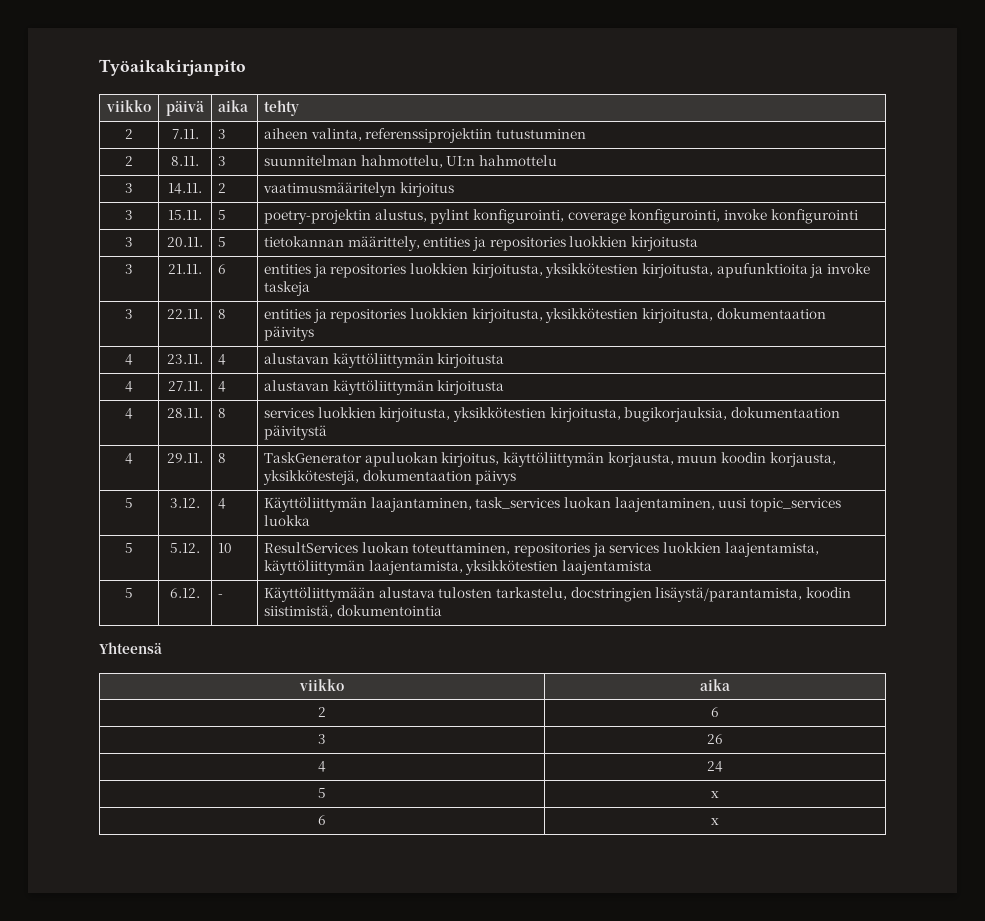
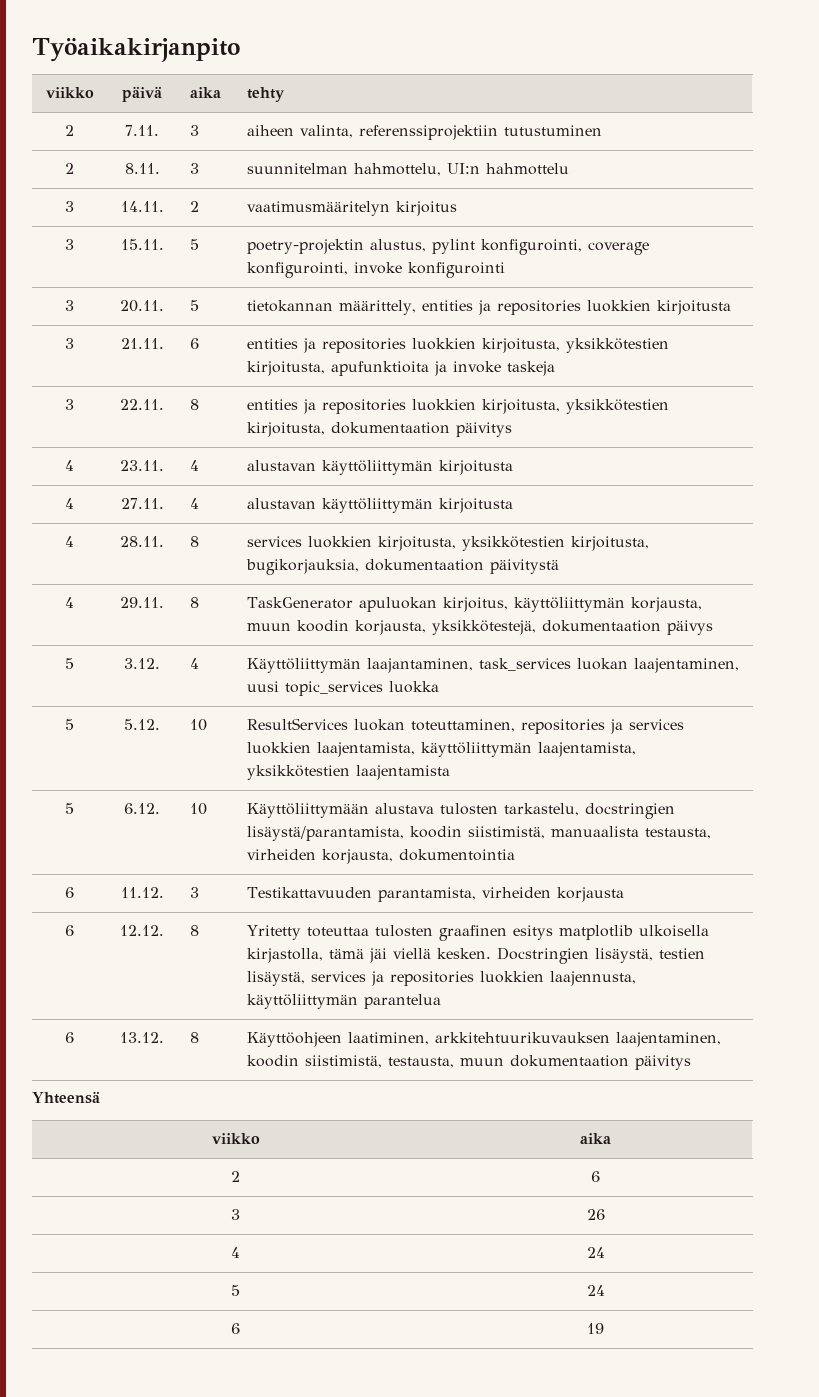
- 5 | 6.12. | - | Käyttöliittymään alustava tulosten tarkastelu, docstringien lisäystä/parantamista, koodin siistimistä, dokumentointia
+ 5 | 6.12. | 10 | Käyttöliittymään alustava tulosten tarkastelu, docstringien lisäystä/parantamista, koodin siistimistä, manuaalista testausta, virheiden korjausta, dokumentointia
+ 6 | 11.12. | 3 | Testikattavuuden parantamista, virheiden korjausta
+ 6 | 12.12. | 8 | Yritetty toteuttaa tulosten graafinen esitys matplotlib ulkoisella kirjastolla, tämä jäi viellä kesken. Docstringien lisäystä, testien lisäystä, services ja repositories luokkien laajennusta, käyttöliittymän parantelua
+ 6 | 13.12. | 8 | Käyttöohjeen laatiminen, arkkitehtuurikuvauksen laajentaminen, koodin siistimistä, testausta, muun dokumentaation päivitys
- 5 | x
- 6 | x
+ 5 | 24
+ 6 | 19

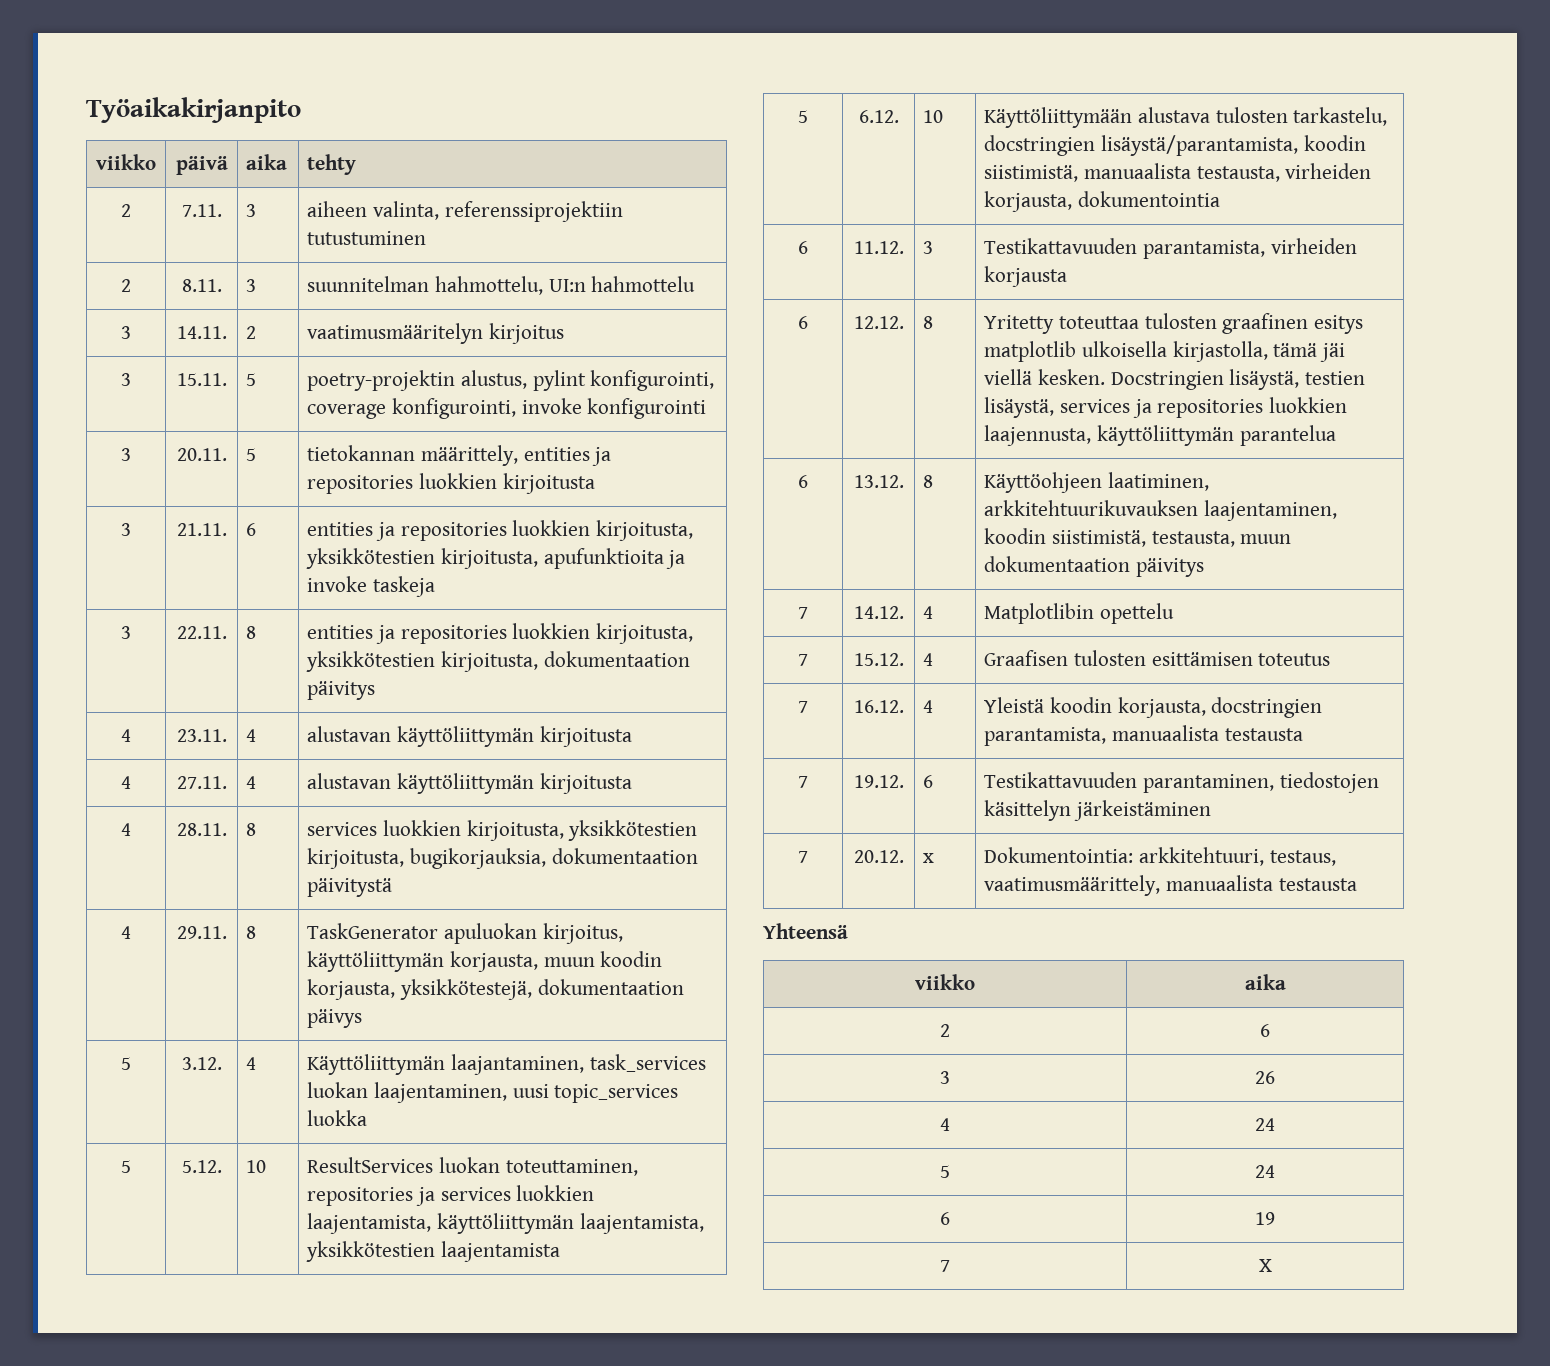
+ 7 | 14.12. | 4 | Matplotlibin opettelu
+ 7 | 15.12. | 4 | Graafisen tulosten esittämisen toteutus
+ 7 | 16.12. | 4 | Yleistä koodin korjausta, docstringien parantamista, manuaalista testausta
+ 7 | 19.12. | 6 | Testikattavuuden parantaminen, tiedostojen käsittelyn järkeistäminen
+ 7 | 20.12. | x | Dokumentointia: arkkitehtuuri, testaus, vaatimusmäärittely, manuaalista testausta
+ 7 | X

